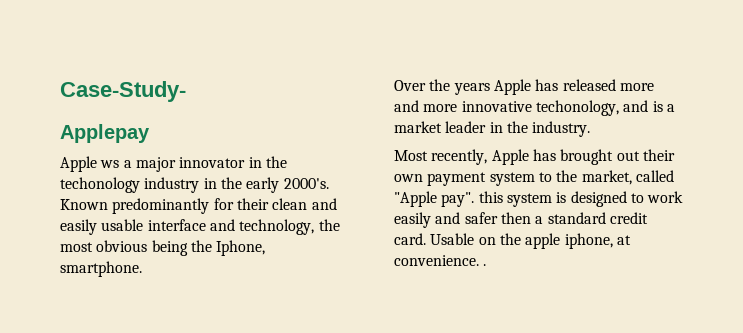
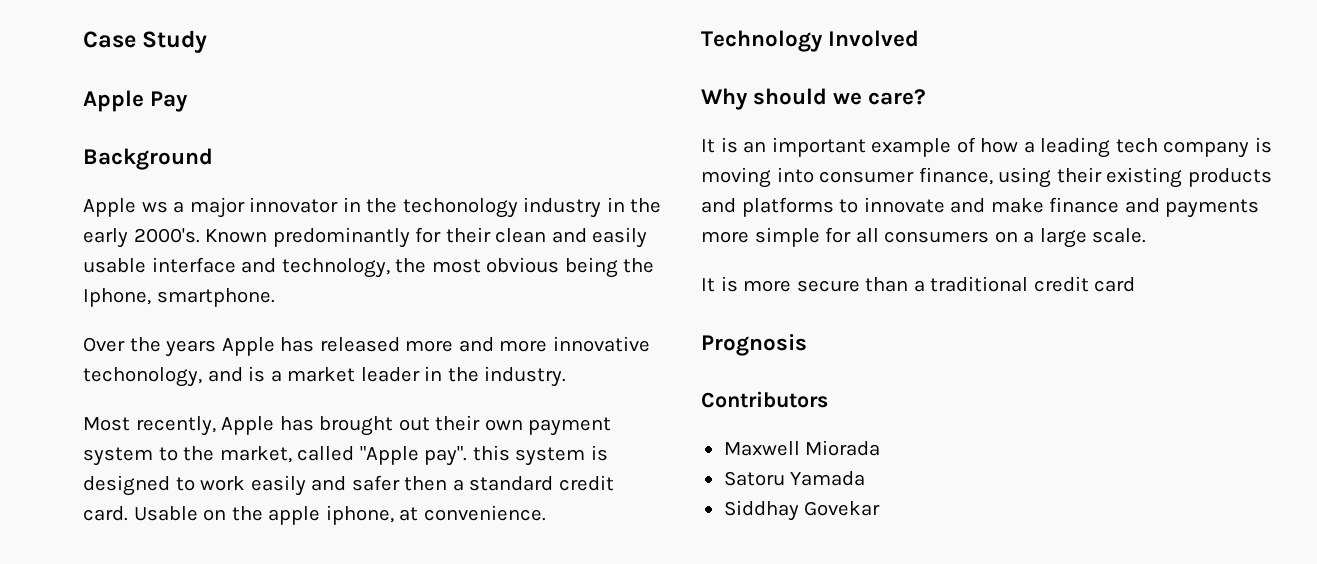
- Case-Study-
- Applepay
+ Case Study
+ Apple Pay
+ Background
- Usable on the apple iphone, at convenience. .
+ Usable on the apple iphone, at convenience.
+ Technology Involved
+ Why should we care?
+ It is an important example of how a leading tech company is moving into consumer finance, using their existing products and platforms to innovate and make finance and payments more simple for all consumers on a large scale.
+ It is more secure than a traditional credit card
+ Prognosis
+ Contributors
+ Maxwell Miorada
+ Satoru Yamada
+ Siddhay Govekar

